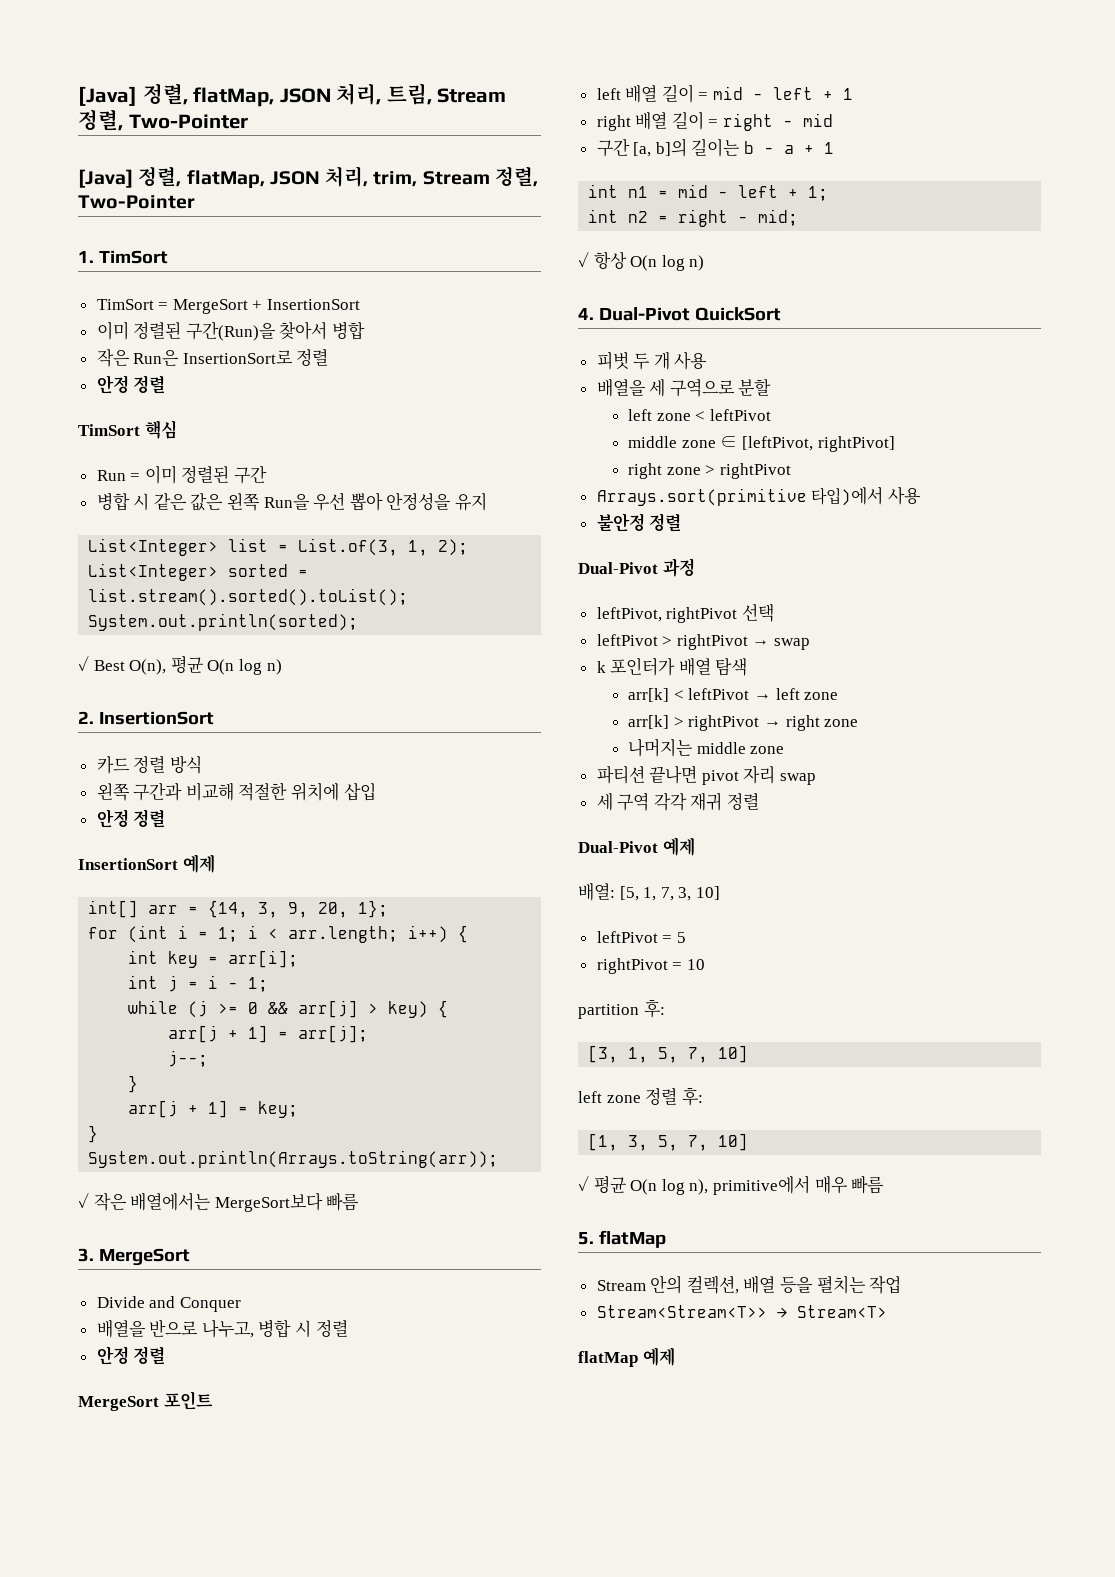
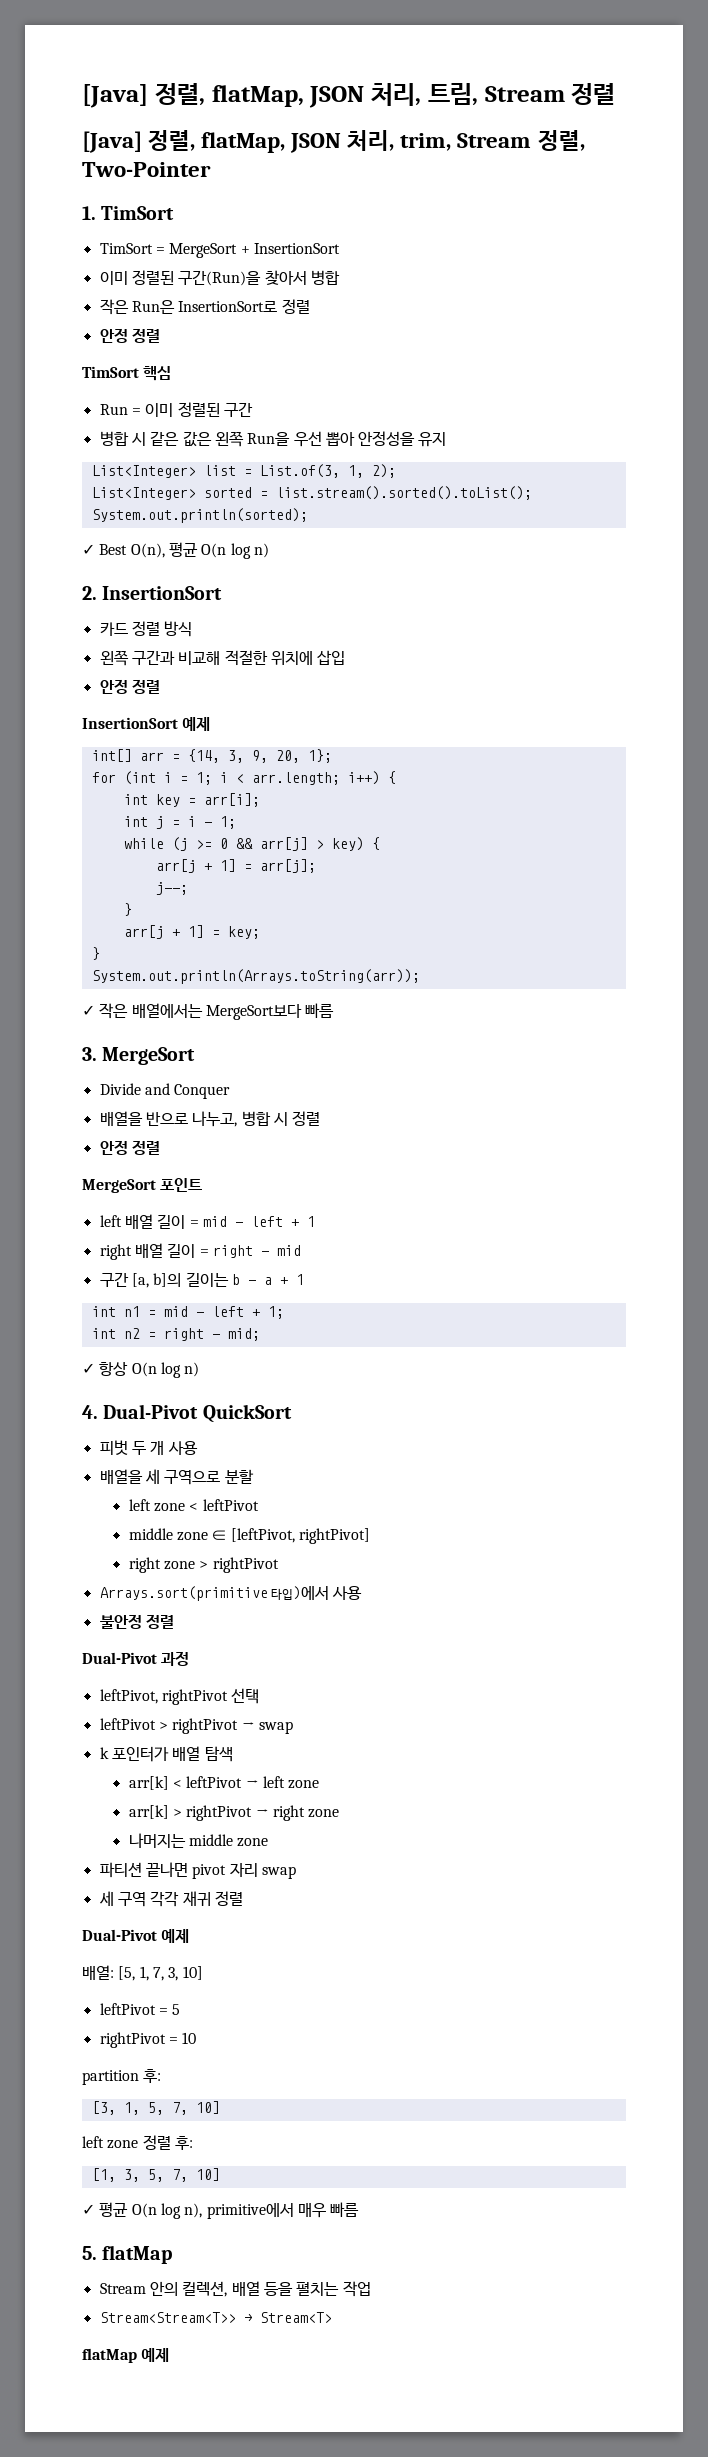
- [Java] 정렬, flatMap, JSON 처리, 트림, Stream 정렬, Two-Pointer
+ [Java] 정렬, flatMap, JSON 처리, 트림, Stream 정렬

